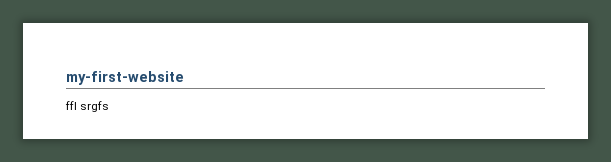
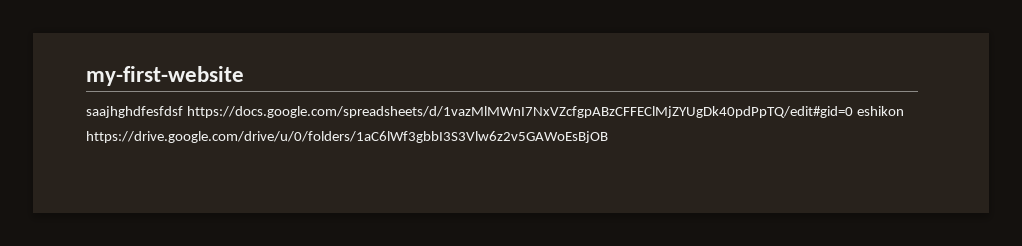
- ffl srgfs
+ saajhghdfesfdsf https://docs.google.com/spreadsheets/d/1vazMlMWnI7NxVZcfgpABzCFFEClMjZYUgDk40pdPpTQ/edit#gid=0 eshikon https://drive.google.com/drive/u/0/folders/1aC6lWf3gbbI3S3Vlw6z2v5GAWoEsBjOB

